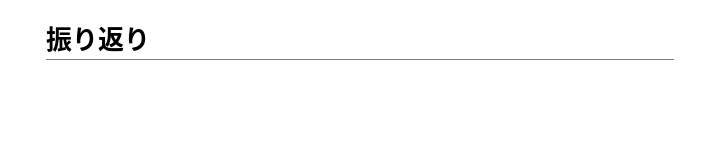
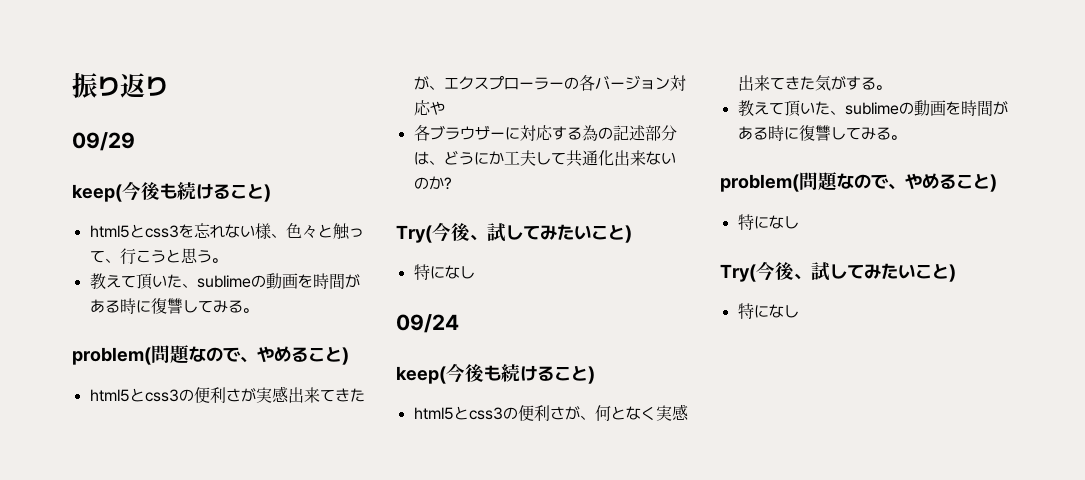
+ 09/29
+ keep(今後も続けること)
+ html5とcss3を忘れない様、色々と触って、行こうと思う。
+ 教えて頂いた、sublimeの動画を時間がある時に復讐してみる。
+ problem(問題なので、やめること)
+ html5とcss3の便利さが実感出来てきたが、エクスプローラーの各バージョン対応や
+ 各ブラウザーに対応する為の記述部分は、どうにか工夫して共通化出来ないのか?
+ Try(今後、試してみたいこと)
+ 特になし
+ 09/24
+ keep(今後も続けること)
+ html5とcss3の便利さが、何となく実感出来てきた気がする。
+ 教えて頂いた、sublimeの動画を時間がある時に復讐してみる。
+ problem(問題なので、やめること)
+ 特になし
+ Try(今後、試してみたいこと)
+ 特になし

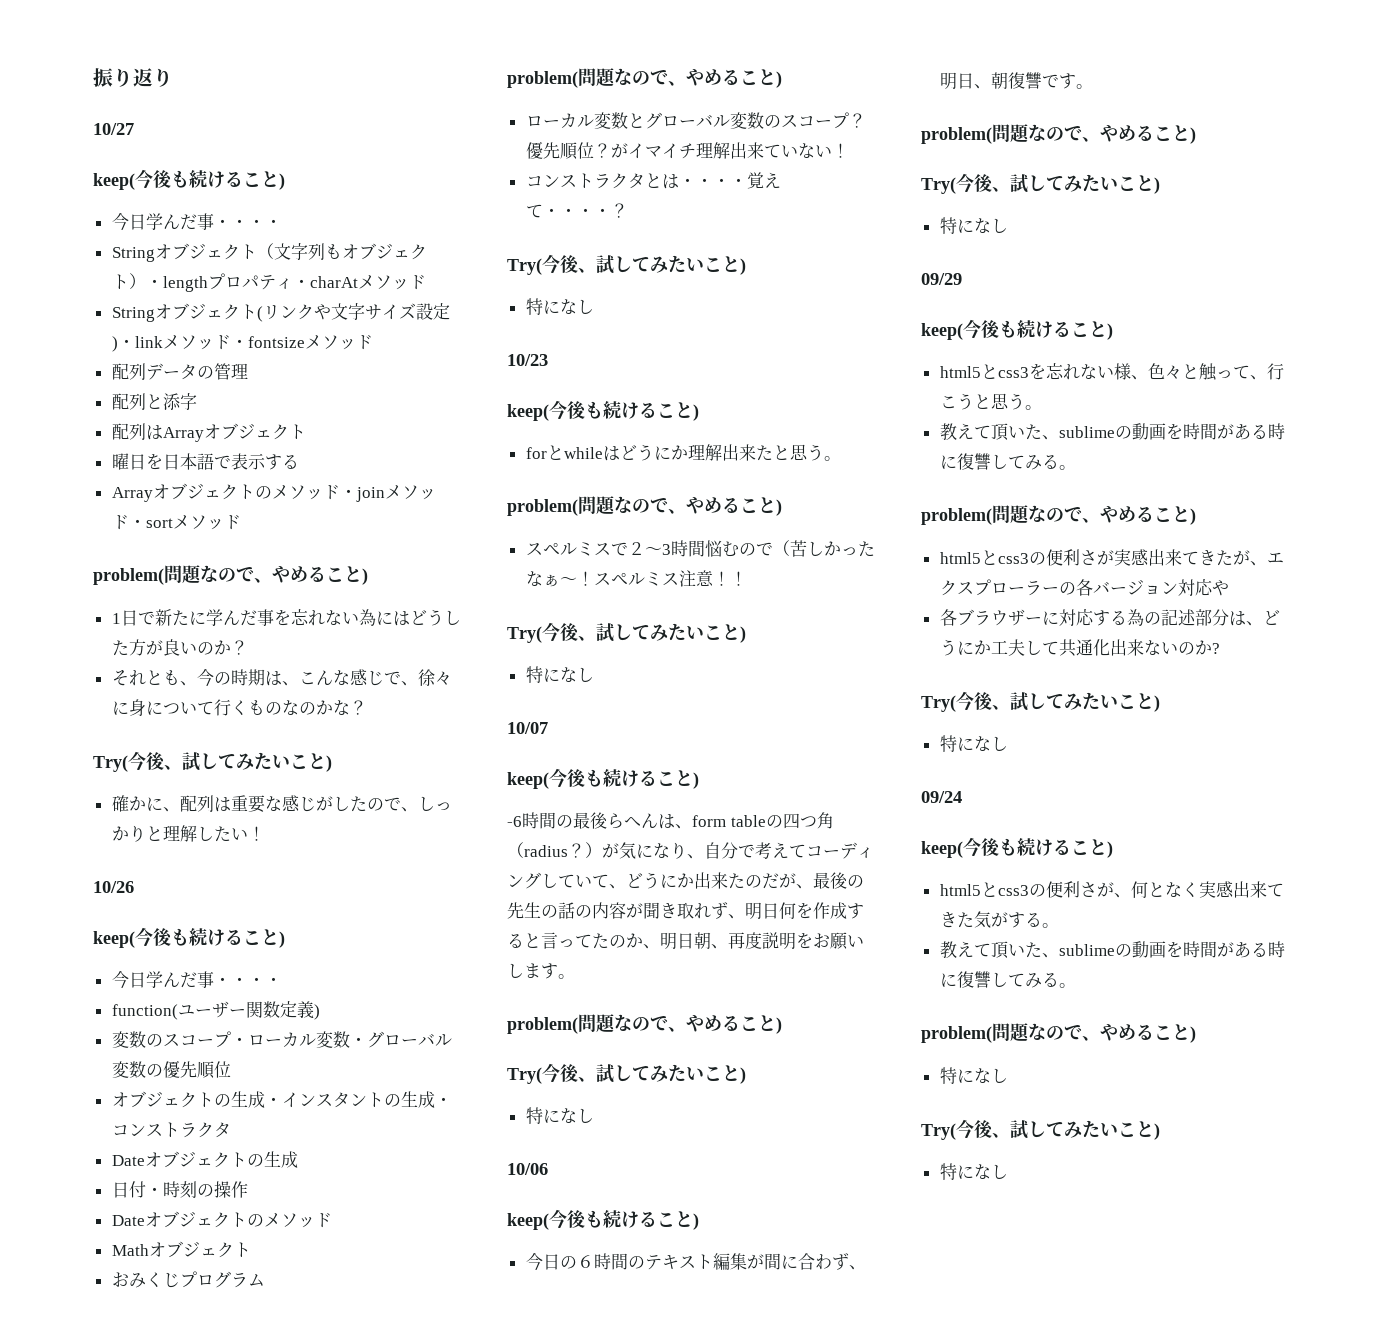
+ 10/27
+ keep(今後も続けること)
+ 今日学んだ事・・・・
+ Stringオブジェクト（文字列もオブジェクト）・lengthプロパティ・charAtメソッド
+ Stringオブジェクト(リンクや文字サイズ設定)・linkメソッド・fontsizeメソッド
+ 配列データの管理
+ 配列と添字
+ 配列はArrayオブジェクト
+ 曜日を日本語で表示する
+ Arrayオブジェクトのメソッド・joinメソッド・sortメソッド
+ problem(問題なので、やめること)
+ 1日で新たに学んだ事を忘れない為にはどうした方が良いのか？
+ それとも、今の時期は、こんな感じで、徐々に身について行くものなのかな？
+ Try(今後、試してみたいこと)
+ 確かに、配列は重要な感じがしたので、しっかりと理解したい！
+ 10/26
+ keep(今後も続けること)
+ 今日学んだ事・・・・
+ function(ユーザー関数定義)
+ 変数のスコープ・ローカル変数・グローバル変数の優先順位
+ オブジェクトの生成・インスタントの生成・コンストラクタ
+ Dateオブジェクトの生成
+ 日付・時刻の操作
+ Dateオブジェクトのメソッド
+ Mathオブジェクト
+ おみくじプログラム
+ problem(問題なので、やめること)
+ ローカル変数とグローバル変数のスコープ？優先順位？がイマイチ理解出来ていない！
+ コンストラクタとは・・・・覚えて・・・・？
+ Try(今後、試してみたいこと)
+ 特になし
+ 10/23
+ keep(今後も続けること)
+ forとwhileはどうにか理解出来たと思う。
+ problem(問題なので、やめること)
+ スペルミスで２～3時間悩むので（苦しかったなぁ～！スペルミス注意！！
+ Try(今後、試してみたいこと)
+ 特になし
+ 10/07
+ keep(今後も続けること)
+ -6時間の最後らへんは、form tableの四つ角（radius？）が気になり、自分で考えてコーディングしていて、どうにか出来たのだが、最後の先生の話の内容が聞き取れず、明日何を作成すると言ってたのか、明日朝、再度説明をお願いします。
+ problem(問題なので、やめること)
+ Try(今後、試してみたいこと)
+ 特になし
+ 10/06
+ keep(今後も続けること)
+ 今日の６時間のテキスト編集が間に合わず、明日、朝復讐です。
+ problem(問題なので、やめること)
+ Try(今後、試してみたいこと)
+ 特になし

